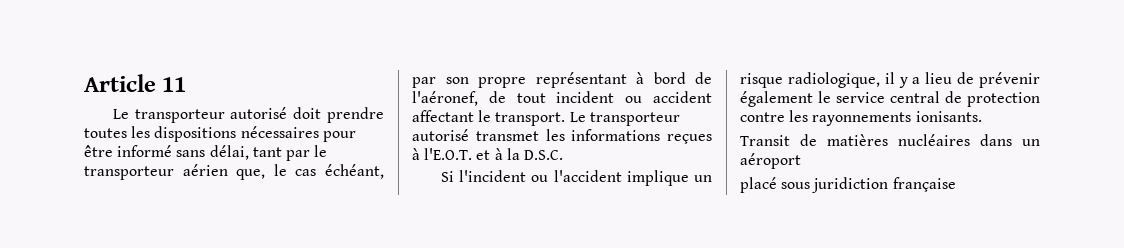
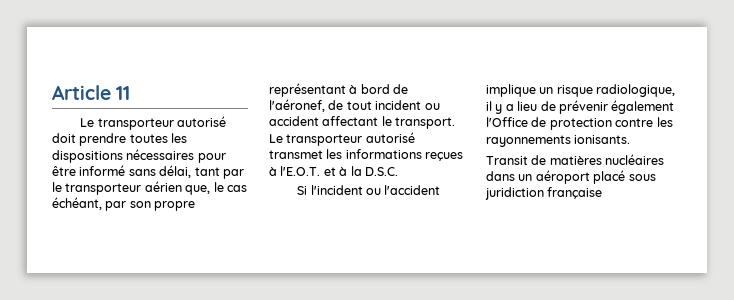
- Si l'incident ou l'accident implique un risque radiologique, il y a lieu de prévenir également le service central de protection contre les rayonnements ionisants.
+ Si l'incident ou l'accident implique un risque radiologique, il y a lieu de prévenir également l'Office de protection contre les rayonnements ionisants.
- Transit de matières nucléaires dans un aéroport
- placé sous juridiction française
+ Transit de matières nucléaires dans un aéroport placé sous juridiction française

